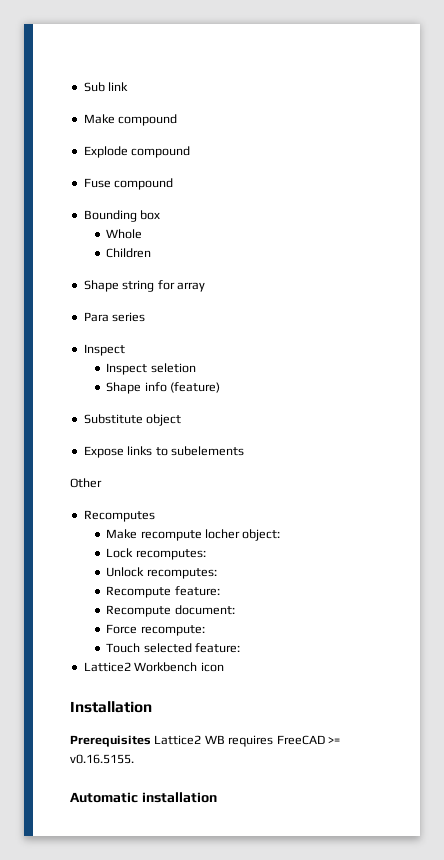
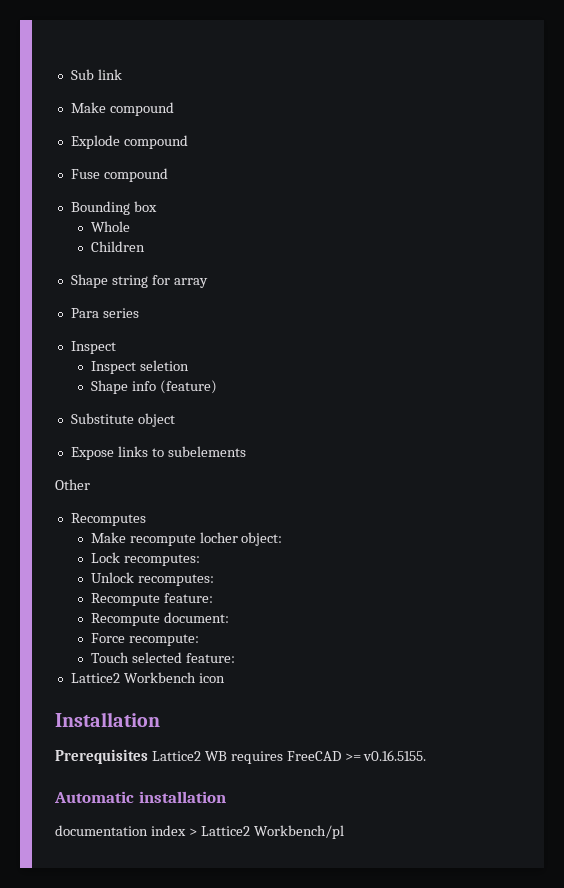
+ documentation index > Lattice2 Workbench/pl

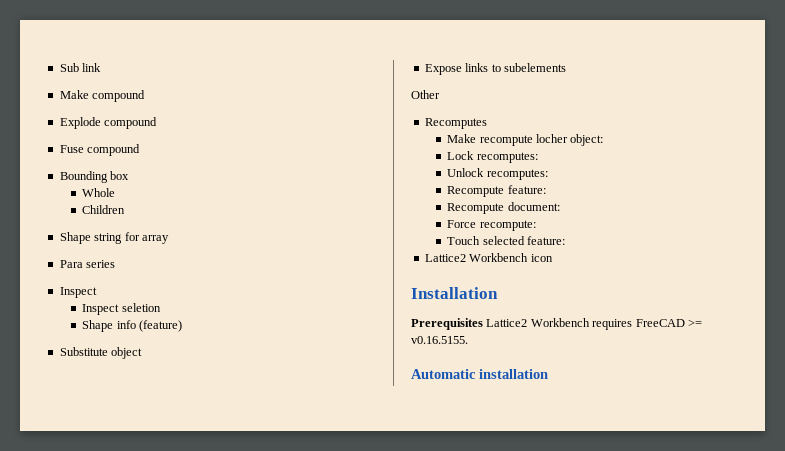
- Prerequisites Lattice2 WB requires FreeCAD >= v0.16.5155.
+ Prerequisites Lattice2 Workbench requires FreeCAD >= v0.16.5155.
- documentation index > Lattice2 Workbench/pl

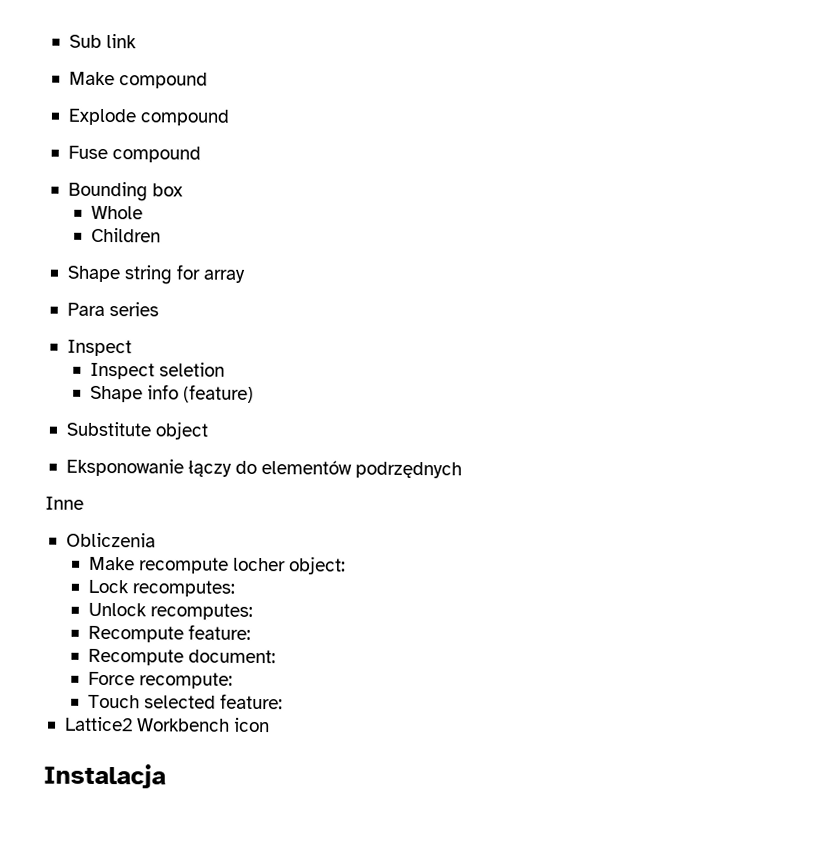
- Expose links to subelements
- Other
- Recomputes
+ Eksponowanie łączy do elementów podrzędnych
+ Inne
+ Obliczenia
- Installation
- Prerequisites Lattice2 Workbench requires FreeCAD >= v0.16.5155.
- Automatic installation
+ Instalacja

